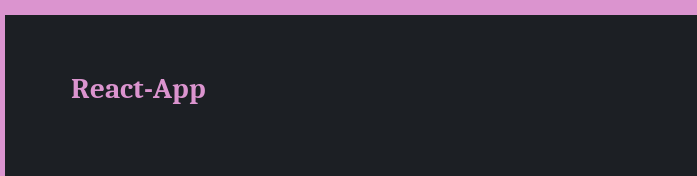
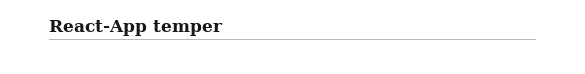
- React-App
+ React-App temper

